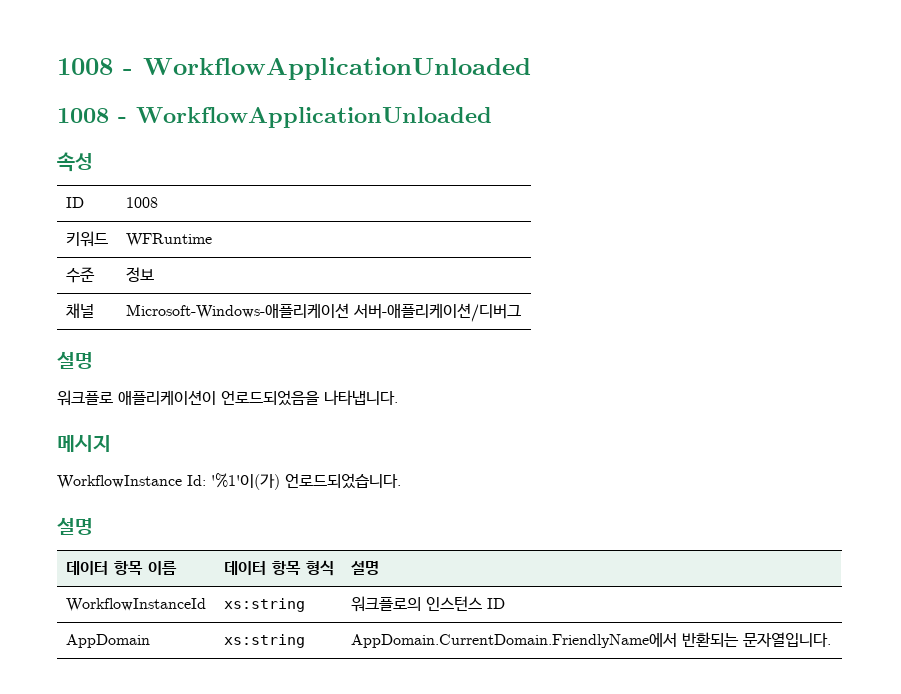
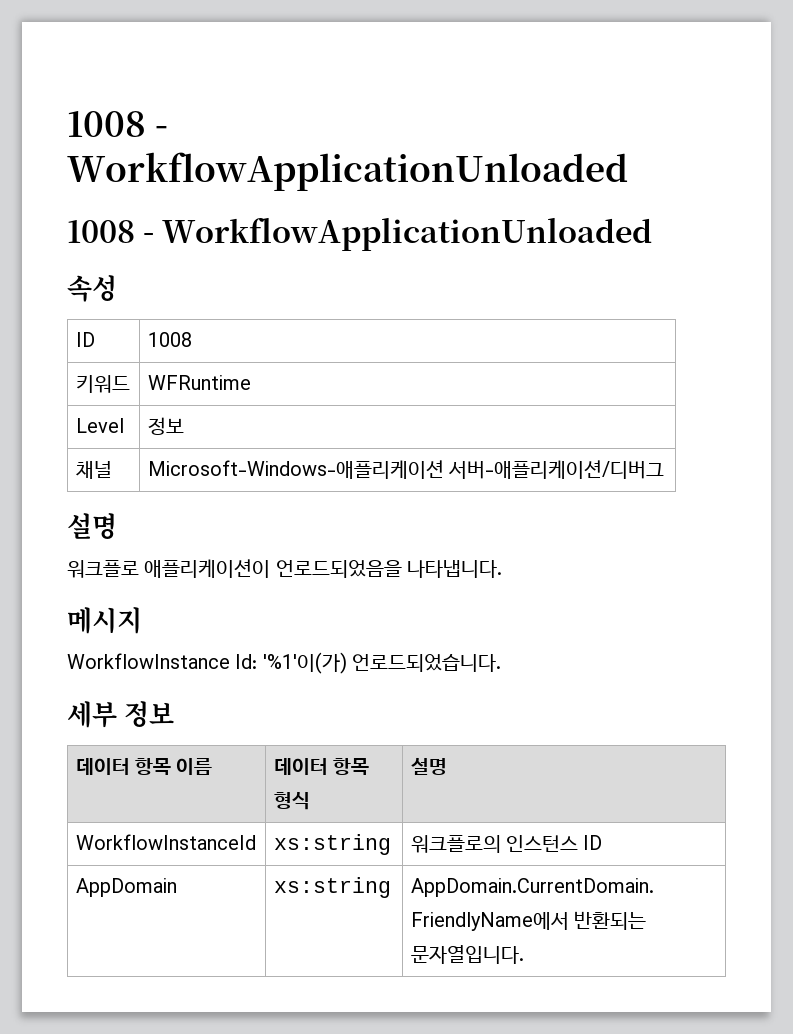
- 수준 | 정보
+ Level | 정보
  WorkflowInstance Id: '%1'이(가) 언로드되었습니다.
- 설명
+ 세부 정보

